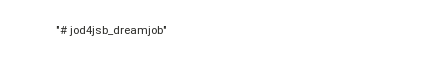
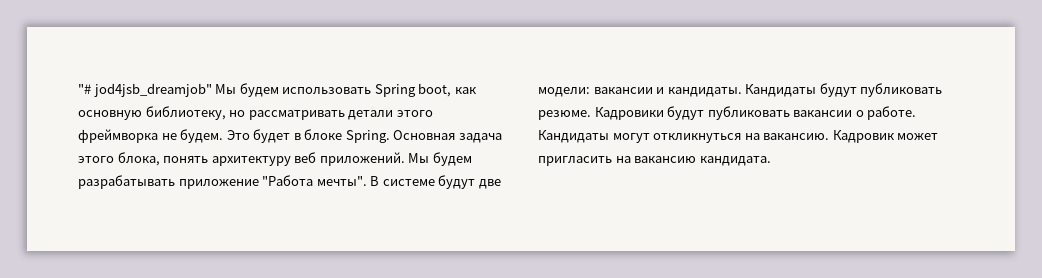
- "# jod4jsb_dreamjob"
+ "# jod4jsb_dreamjob" Мы будем использовать Spring boot, как основную библиотеку, но рассматривать детали этого фреймворка не будем. Это будет в блоке Spring. Основная задача этого блока, понять архитектуру веб приложений. Мы будем разрабатывать приложение "Работа мечты". В системе будут две модели: вакансии и кандидаты. Кандидаты будут публиковать резюме. Кадровики будут публиковать вакансии о работе. Кандидаты могут откликнуться на вакансию. Кадровик может пригласить на вакансию кандидата.

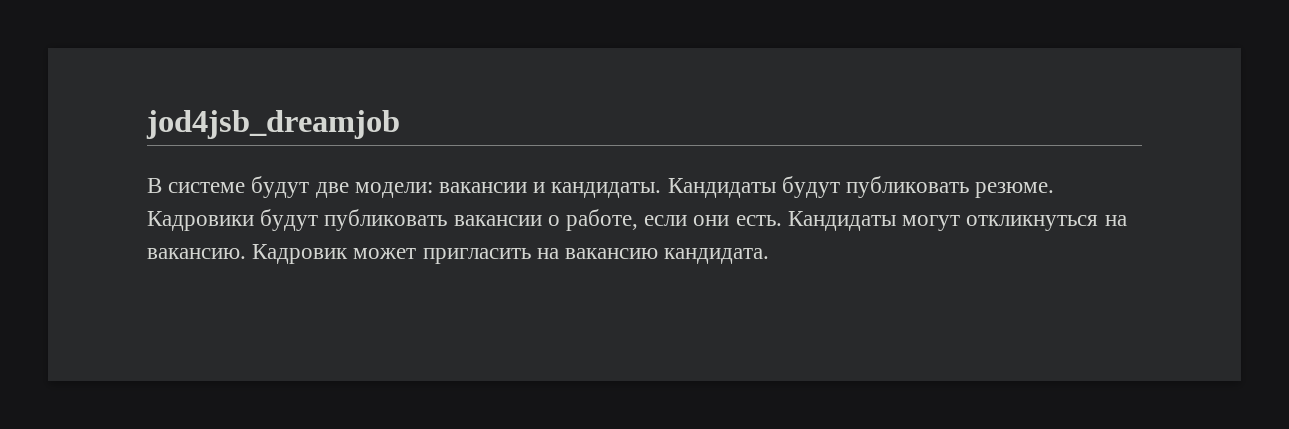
- "# jod4jsb_dreamjob" Мы будем использовать Spring boot, как основную библиотеку, но рассматривать детали этого фреймворка не будем. Это будет в блоке Spring. Основная задача этого блока, понять архитектуру веб приложений. Мы будем разрабатывать приложение "Работа мечты". В системе будут две модели: вакансии и кандидаты.
+ jod4jsb_dreamjob
+ В системе будут две модели: вакансии и кандидаты.
- Кадровики будут публиковать вакансии о работе.
+ Кадровики будут публиковать вакансии о работе, если они есть.

